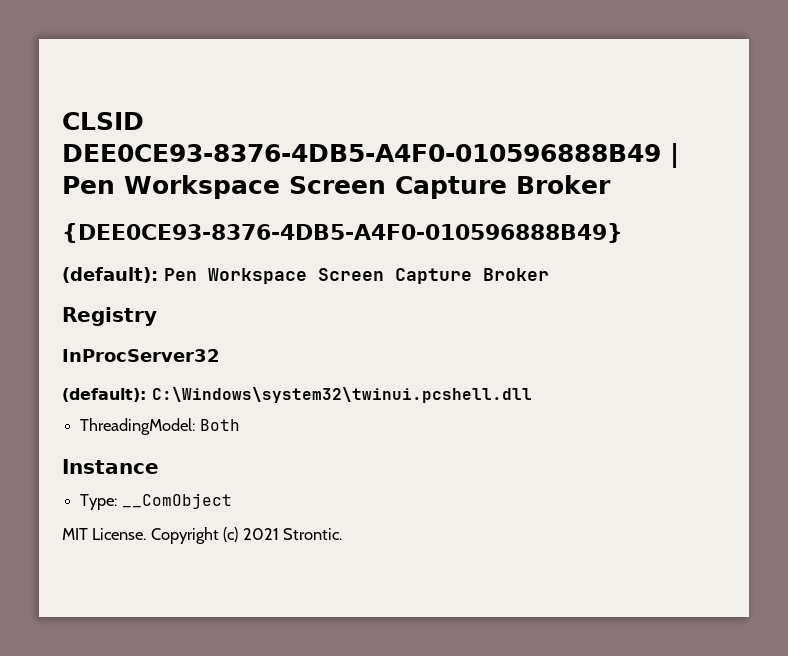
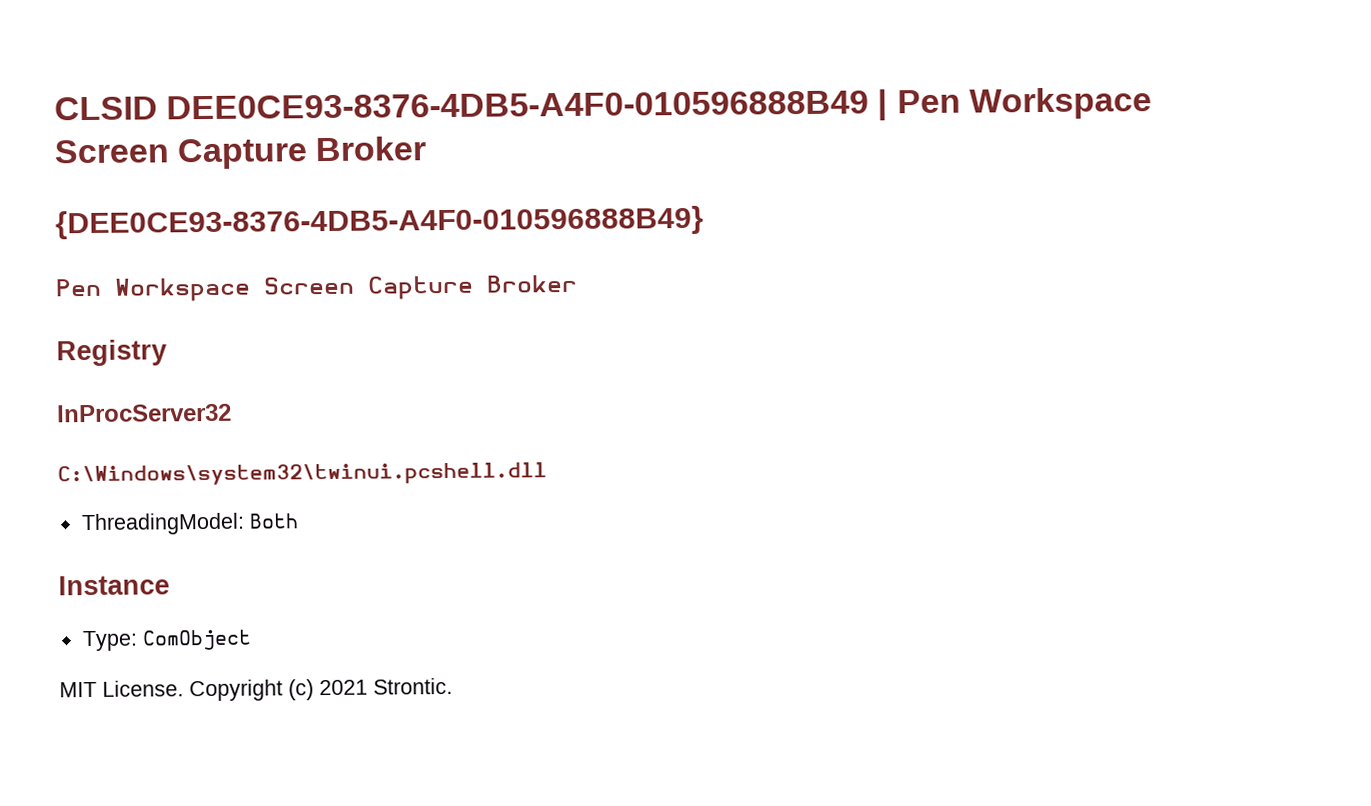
  {DEE0CE93-8376-4DB5-A4F0-010596888B49}
- (default): Pen Workspace Screen Capture Broker
+ Pen Workspace Screen Capture Broker
- (default): C:\Windows\system32\twinui.pcshell.dll
+ C:\Windows\system32\twinui.pcshell.dll
- Type: __ComObject
+ Type: ComObject

